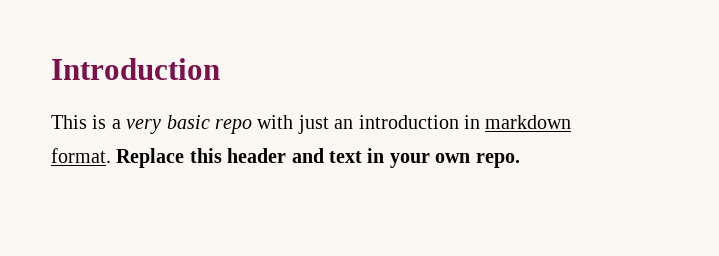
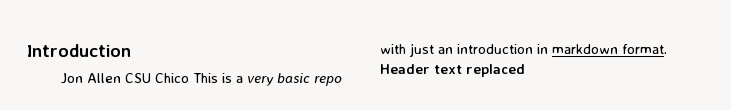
- This is a very basic repo with just an introduction in markdown format.
+ Jon Allen CSU Chico This is a very basic repo with just an introduction in markdown format.
- Replace this header and text in your own repo.
+ Header text replaced

